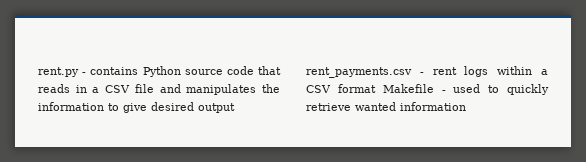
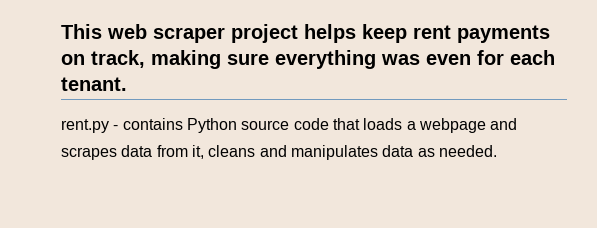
+ This web scraper project helps keep rent payments on track, making sure everything was even for each tenant.
- rent.py - contains Python source code that reads in a CSV file and manipulates the information to give desired output rent_payments.csv - rent logs within a CSV format Makefile - used to quickly retrieve wanted information
+ rent.py - contains Python source code that loads a webpage and scrapes data from it, cleans and manipulates data as needed.

